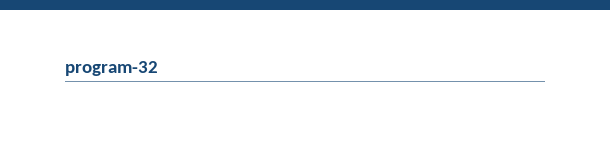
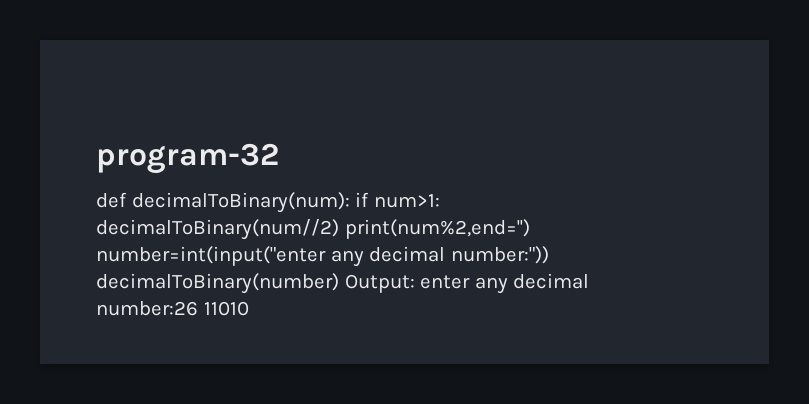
+ def decimalToBinary(num): if num>1: decimalToBinary(num//2) print(num%2,end='') number=int(input("enter any decimal number:")) decimalToBinary(number) Output: enter any decimal number:26 11010

